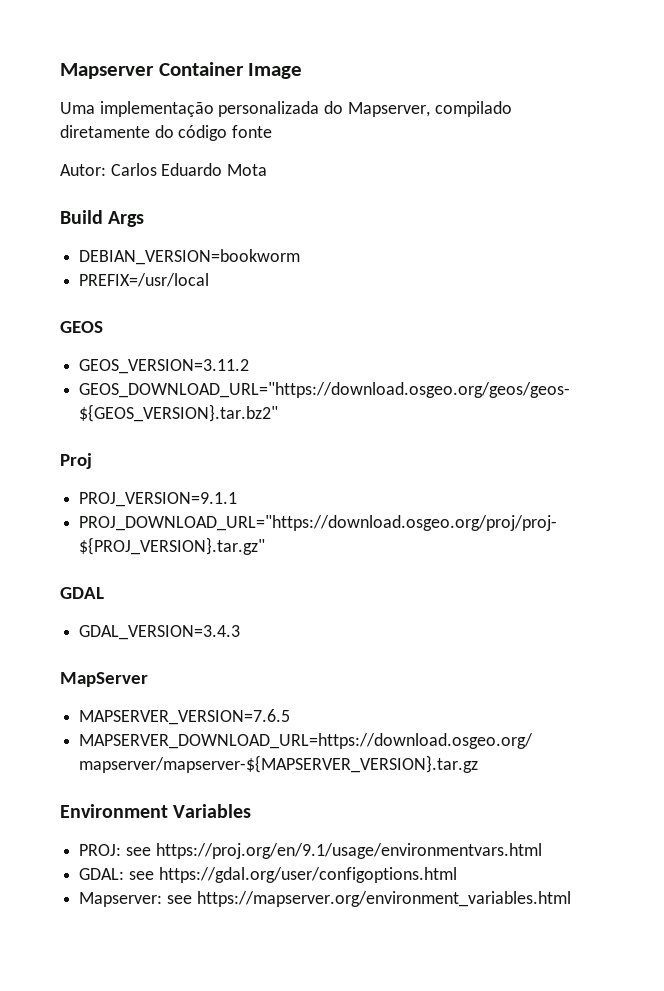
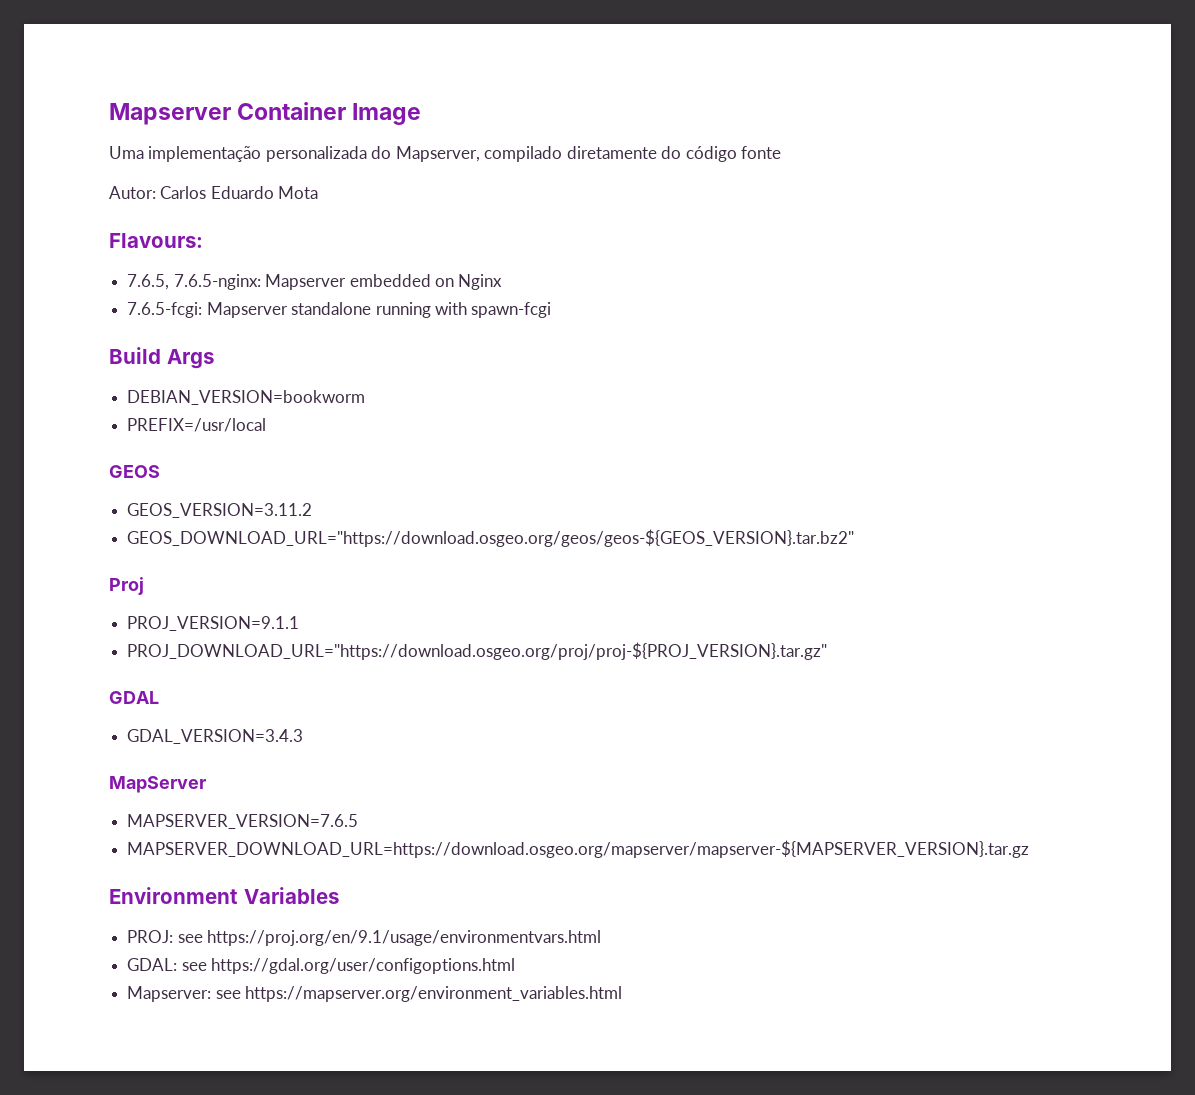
+ Flavours:
+ 7.6.5, 7.6.5-nginx: Mapserver embedded on Nginx
+ 7.6.5-fcgi: Mapserver standalone running with spawn-fcgi

